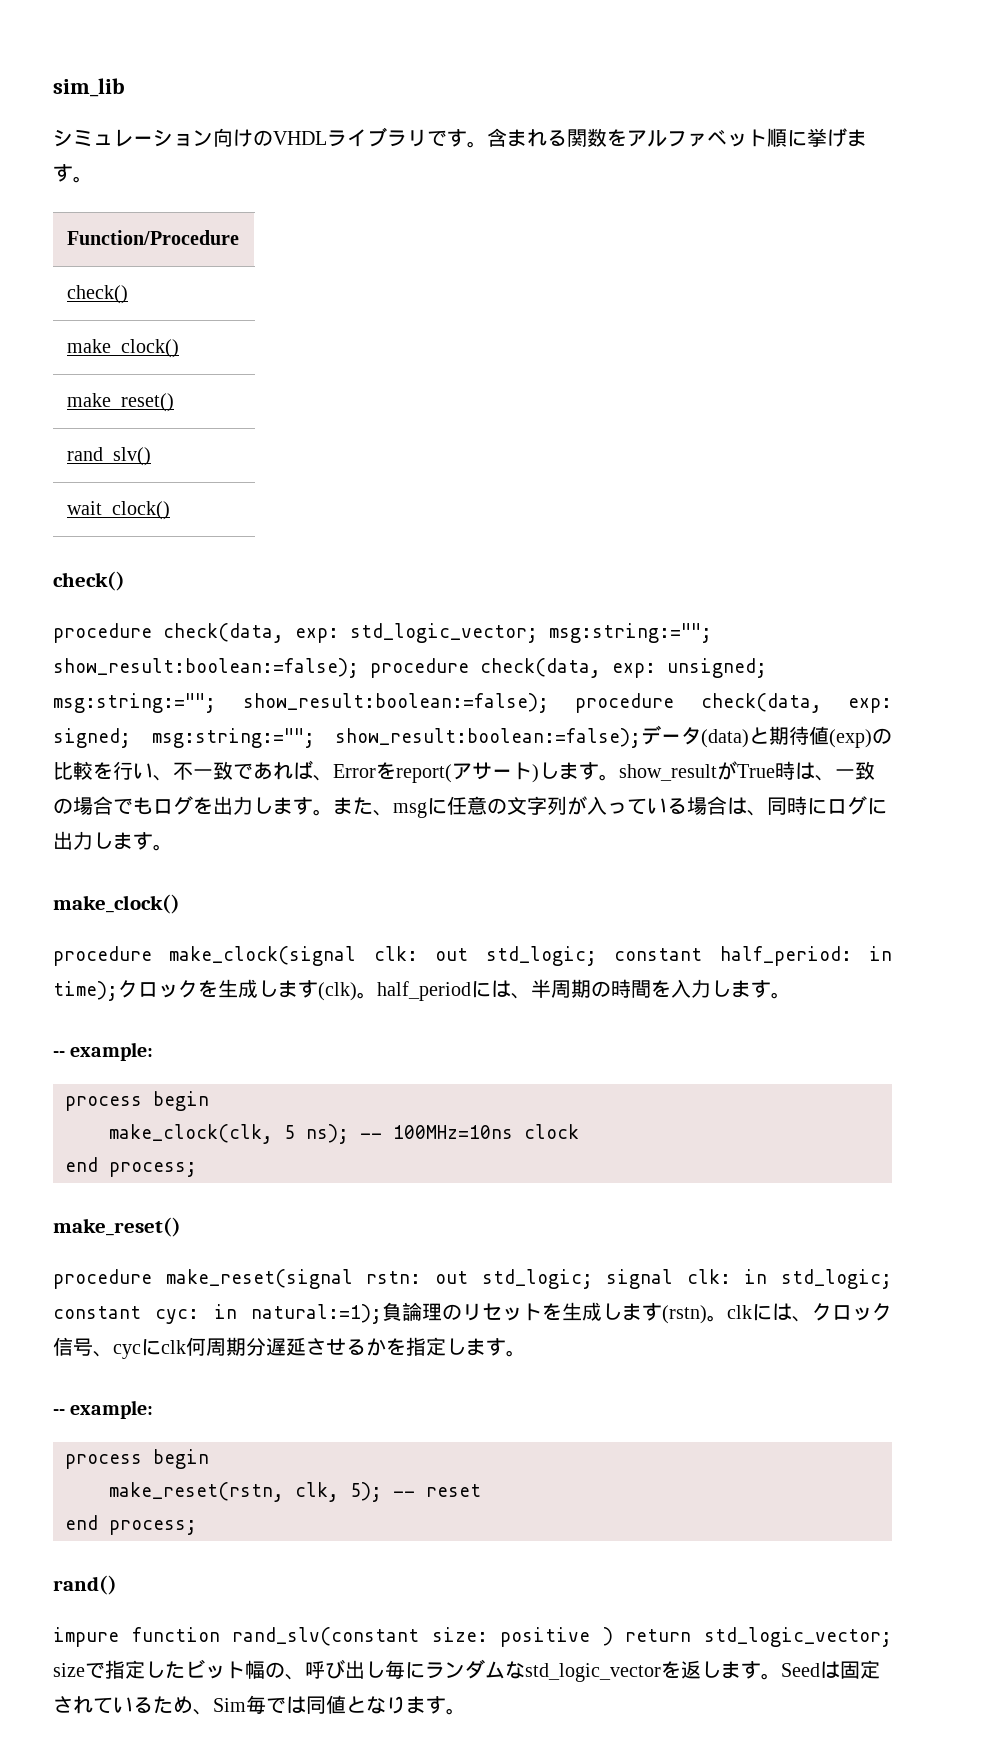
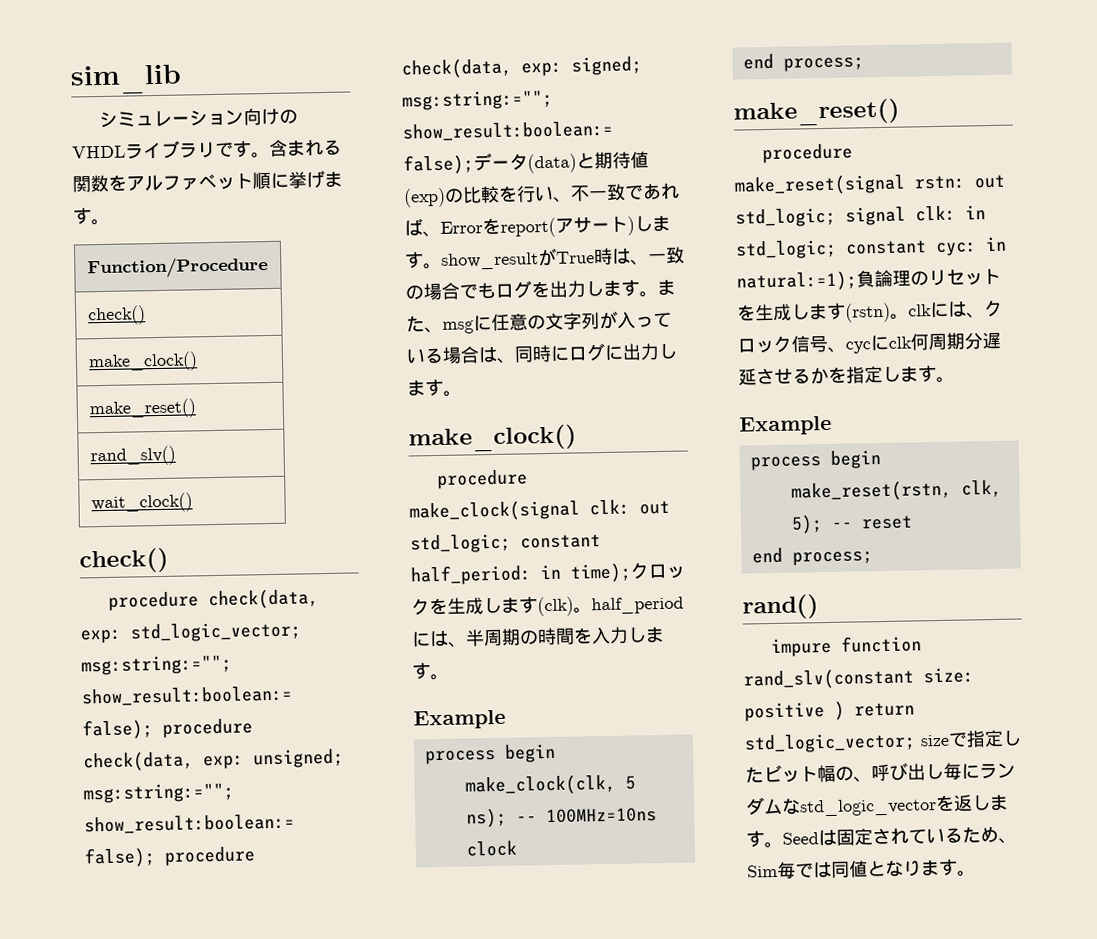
  procedure make_clock(signal clk: out std_logic; constant half_period: in time);クロックを生成します(clk)。half_periodには、半周期の時間を入力します。
- -- example:
+ Example
  procedure make_reset(signal rstn: out std_logic; signal clk: in std_logic; constant cyc: in natural:=1);負論理のリセットを生成します(rstn)。clkには、クロック信号、cycにclk何周期分遅延させるかを指定します。
- -- example:
+ Example

